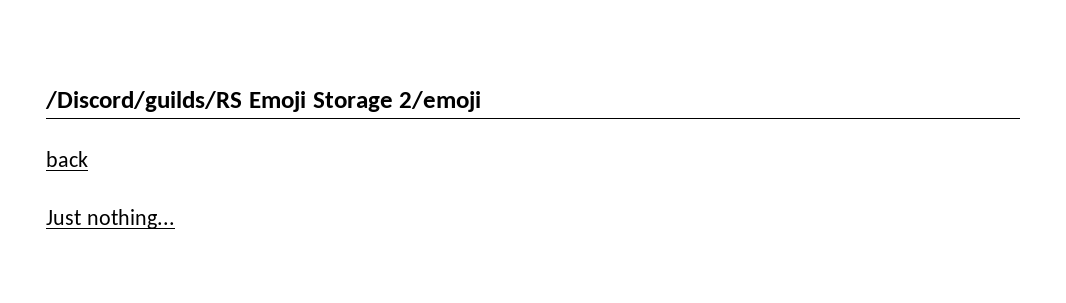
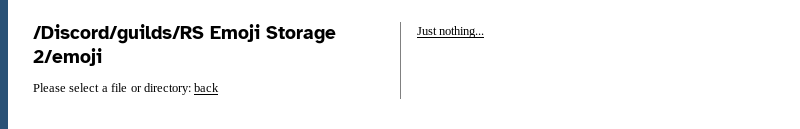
- back
+ Please select a file or directory: back

